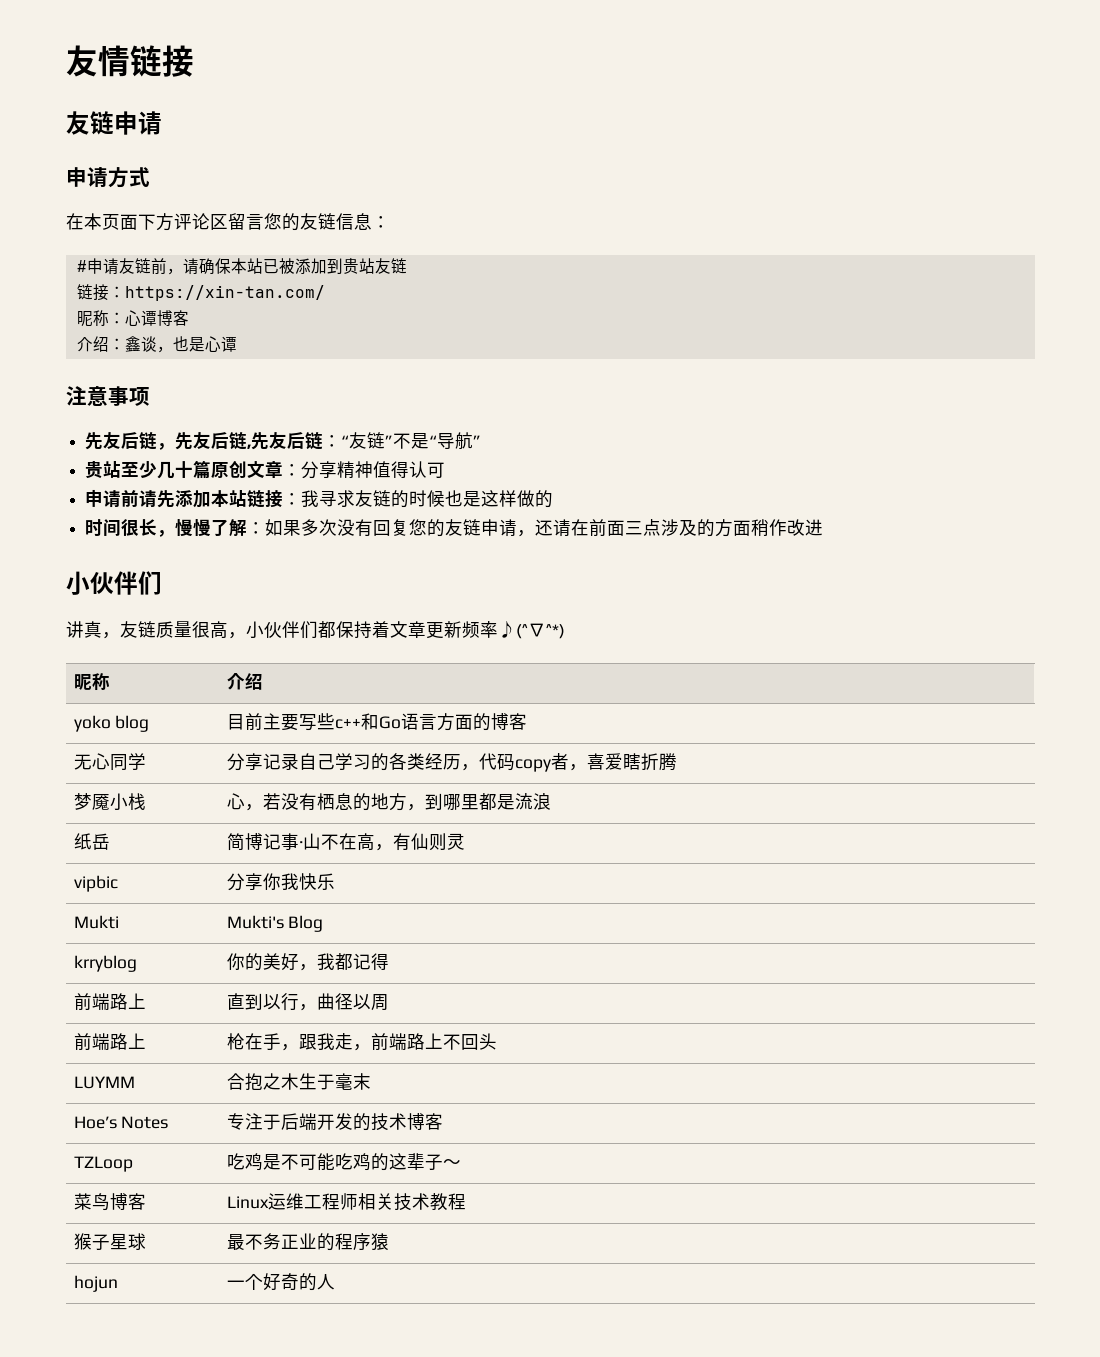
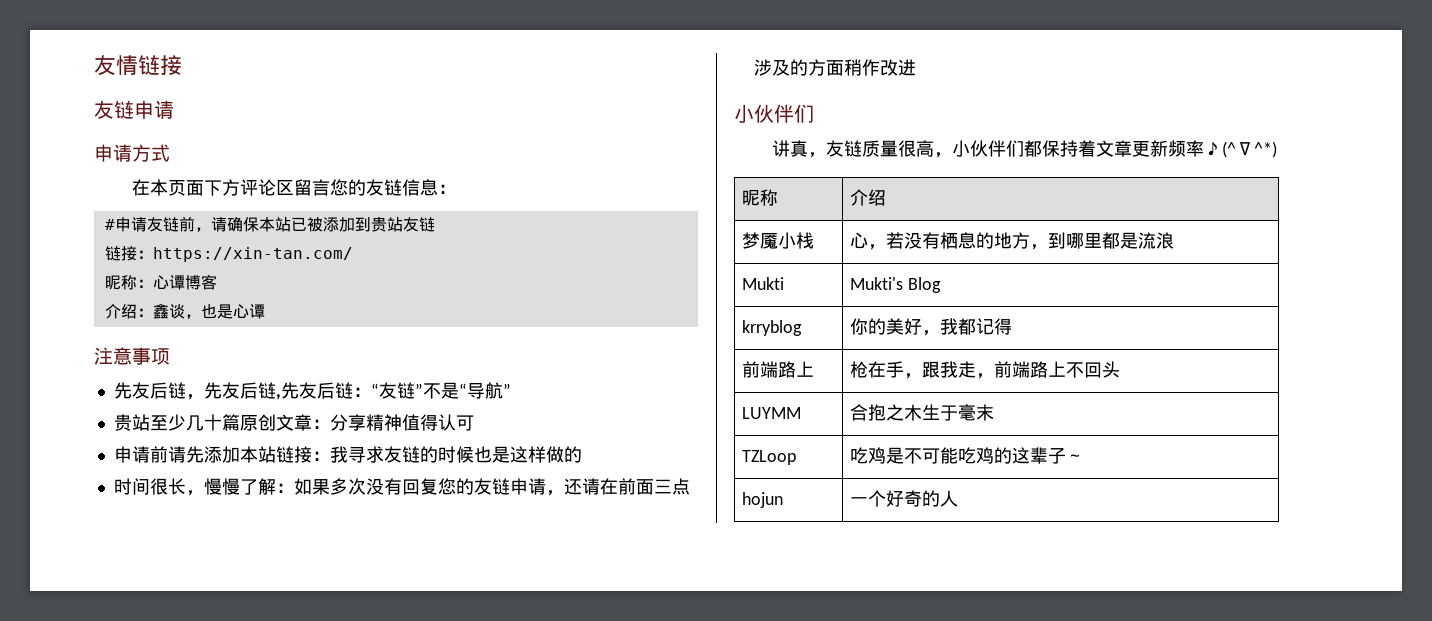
- yoko blog | 目前主要写些c++和Go语言方面的博客
- 无心同学 | 分享记录自己学习的各类经历，代码copy者，喜爱瞎折腾
- 纸岳 | 简博记事·山不在高，有仙则灵
- vipbic | 分享你我快乐
- 前端路上 | 直到以行，曲径以周
- Hoe’s Notes | 专注于后端开发的技术博客
- 菜鸟博客 | Linux运维工程师相关技术教程
- 猴子星球 | 最不务正业的程序猿

